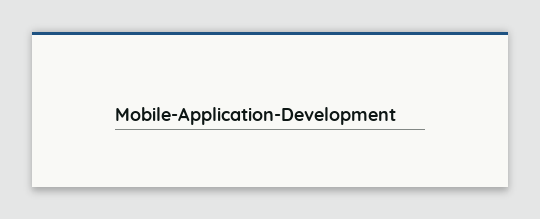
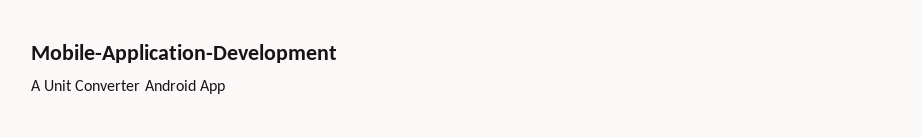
+ A Unit Converter Android App

